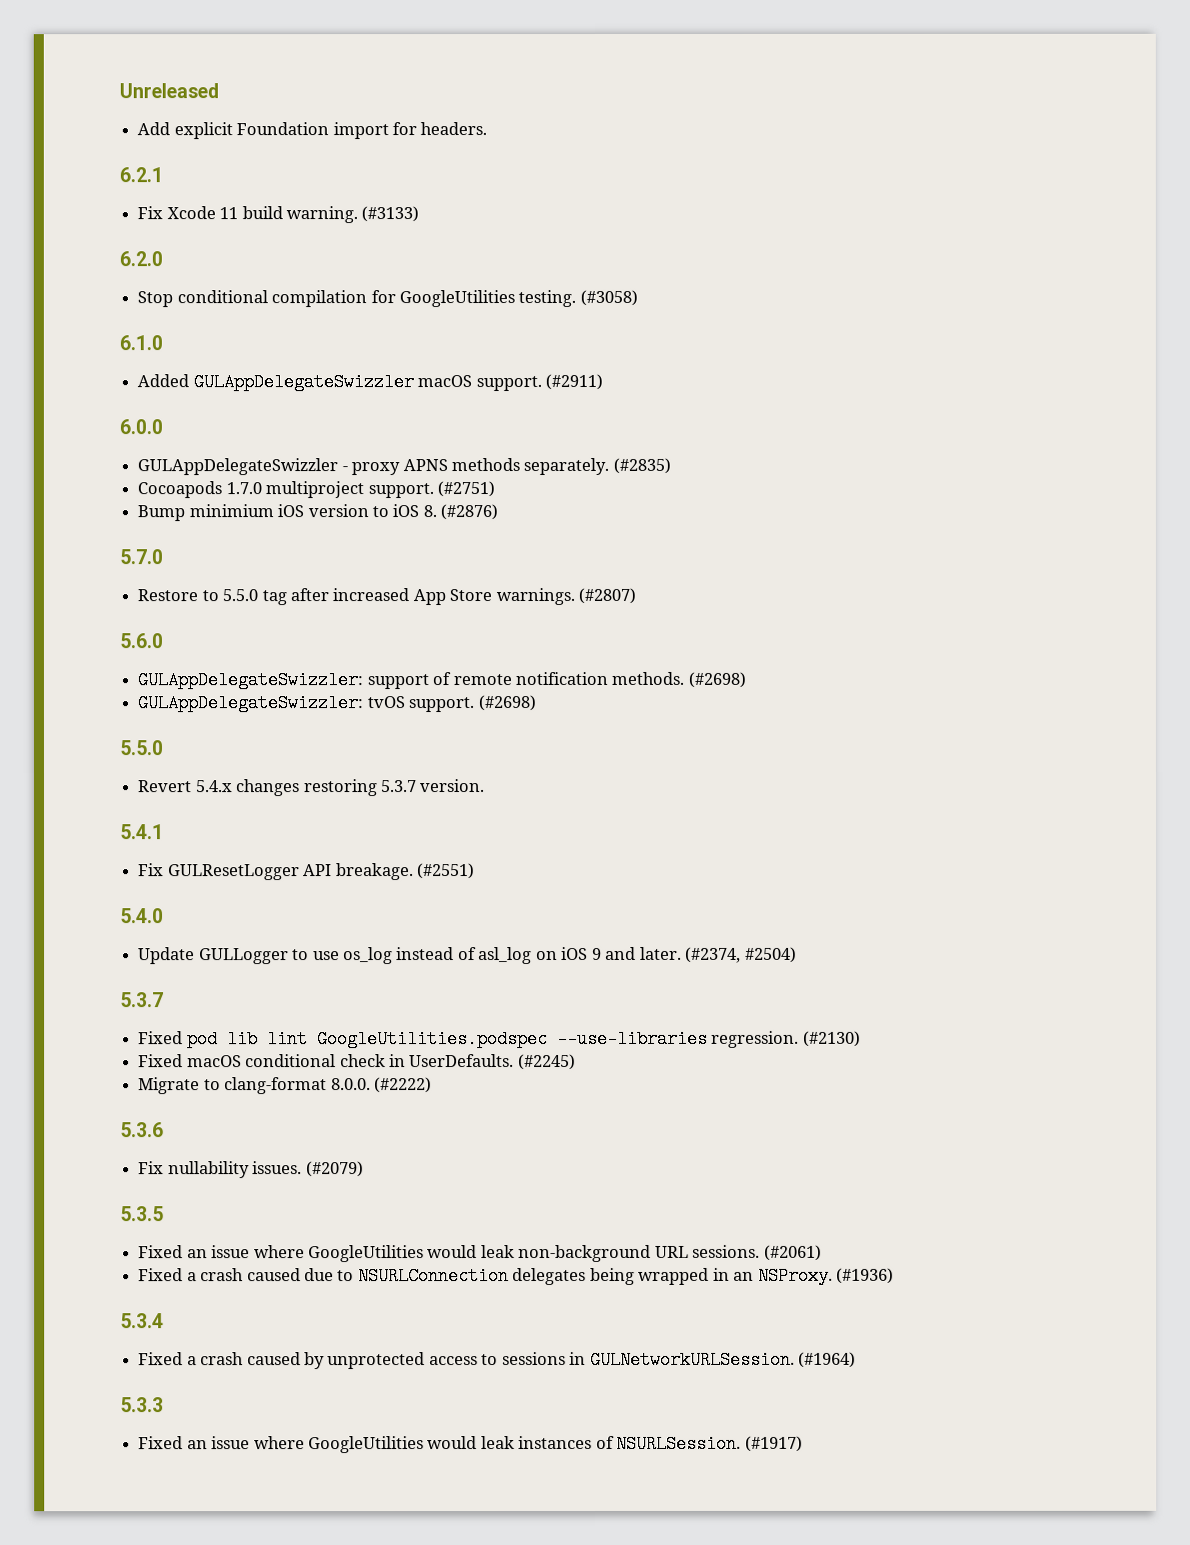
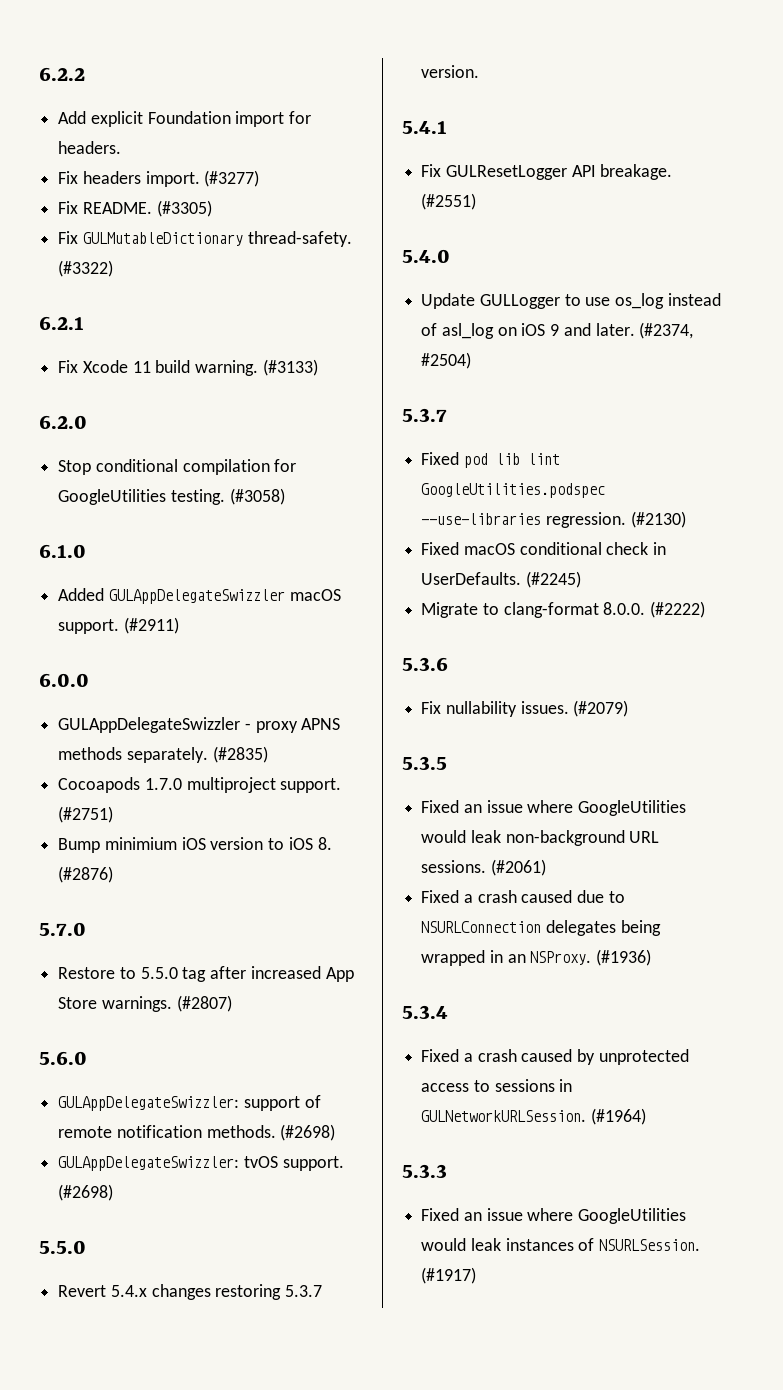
- Unreleased
+ 6.2.2
+ Fix headers import. (#3277)
+ Fix README. (#3305)
+ Fix GULMutableDictionary thread-safety. (#3322)

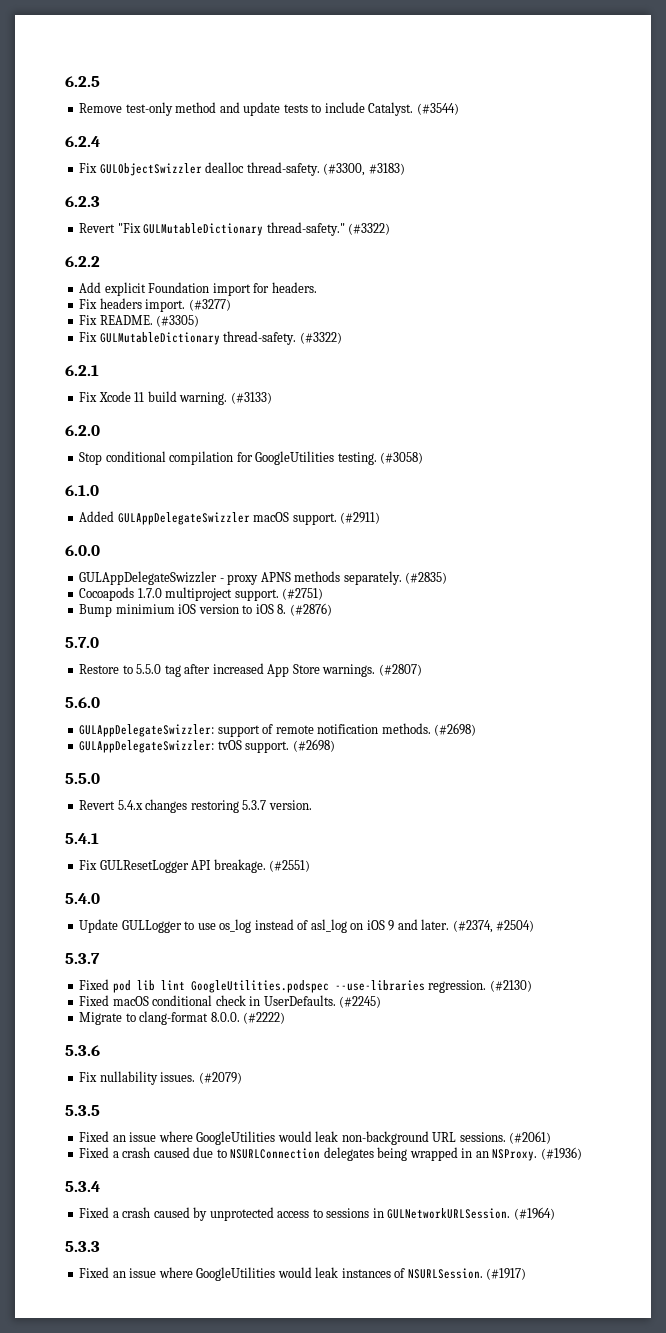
+ 6.2.5
+ Remove test-only method and update tests to include Catalyst. (#3544)
+ 6.2.4
+ Fix GULObjectSwizzler dealloc thread-safety. (#3300, #3183)
+ 6.2.3
+ Revert "Fix GULMutableDictionary thread-safety." (#3322)

